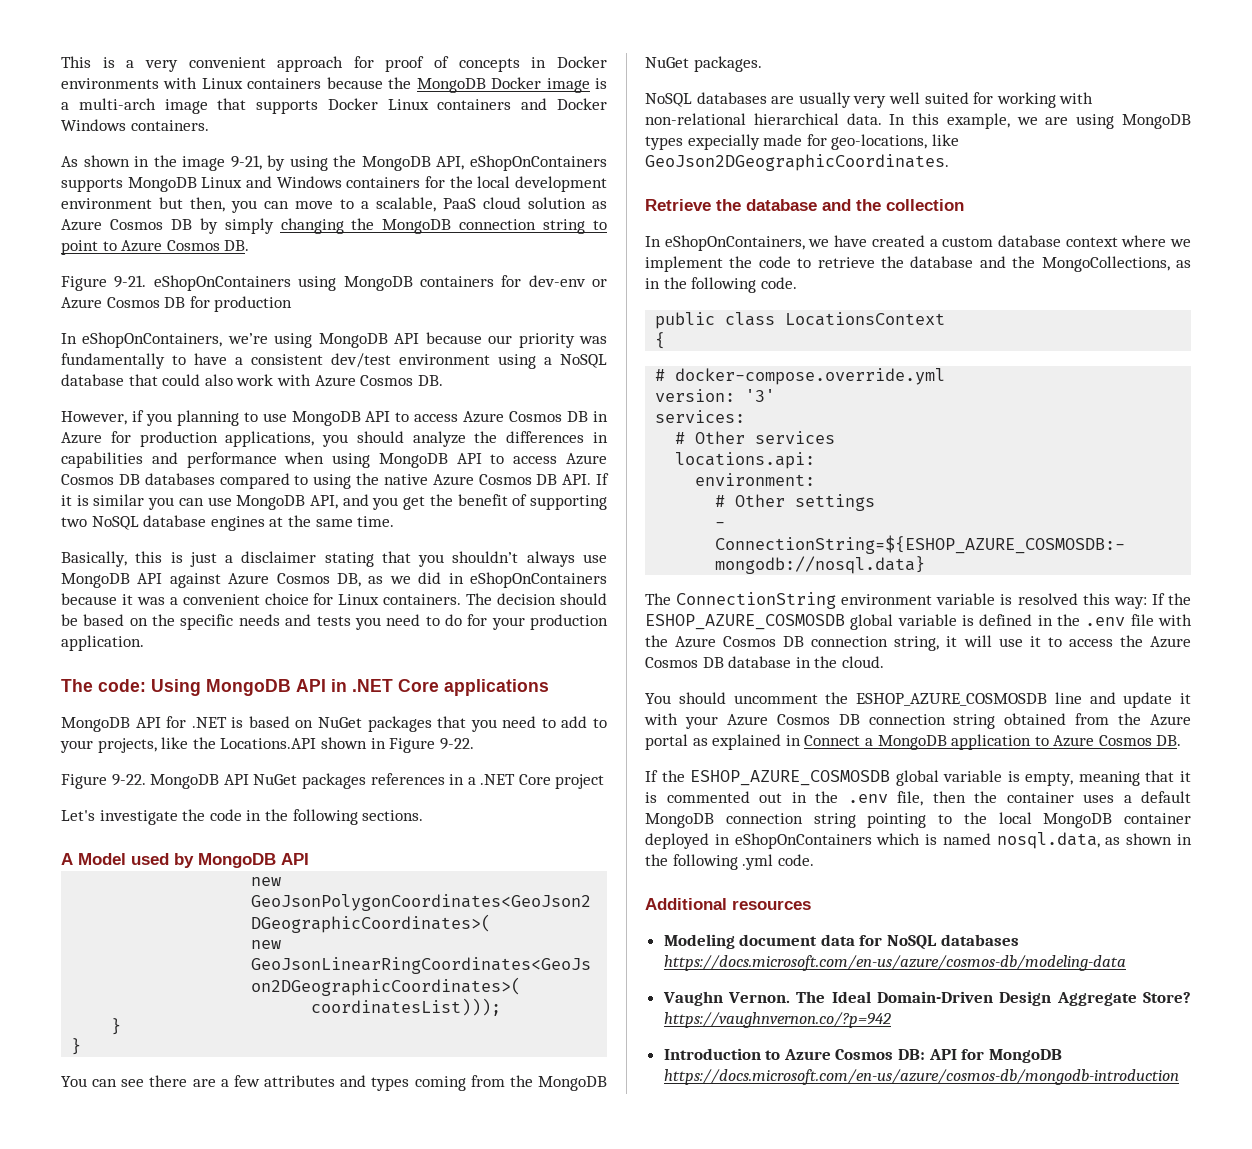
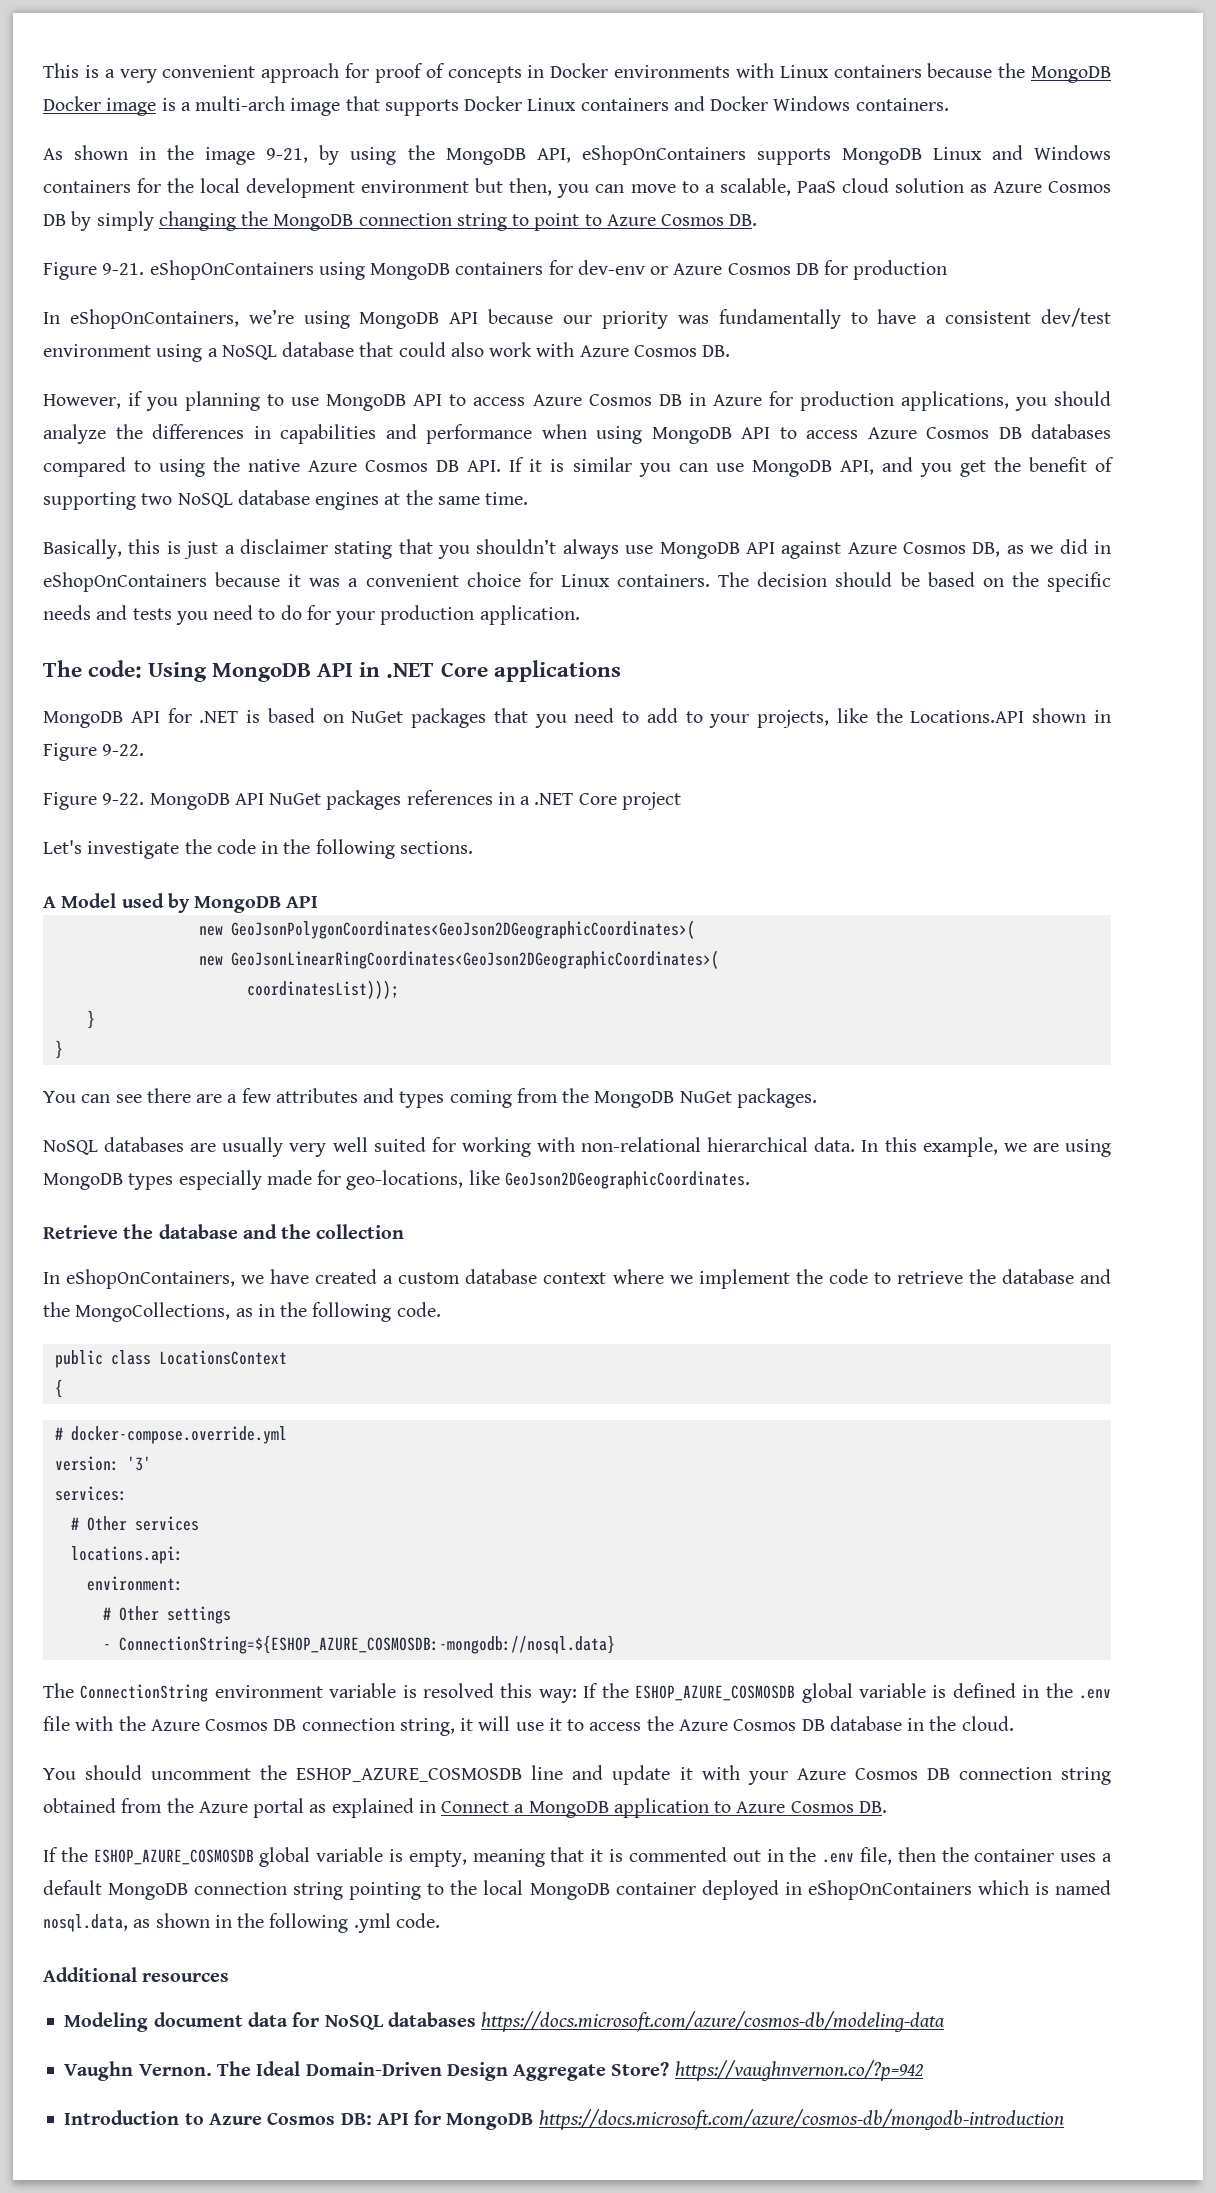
- In this example, we are using MongoDB types expecially made for geo-locations, like GeoJson2DGeographicCoordinates.
+ In this example, we are using MongoDB types especially made for geo-locations, like GeoJson2DGeographicCoordinates.
- Modeling document data for NoSQL databases https://docs.microsoft.com/en-us/azure/cosmos-db/modeling-data
+ Modeling document data for NoSQL databases https://docs.microsoft.com/azure/cosmos-db/modeling-data
- Introduction to Azure Cosmos DB: API for MongoDB https://docs.microsoft.com/en-us/azure/cosmos-db/mongodb-introduction
+ Introduction to Azure Cosmos DB: API for MongoDB https://docs.microsoft.com/azure/cosmos-db/mongodb-introduction

